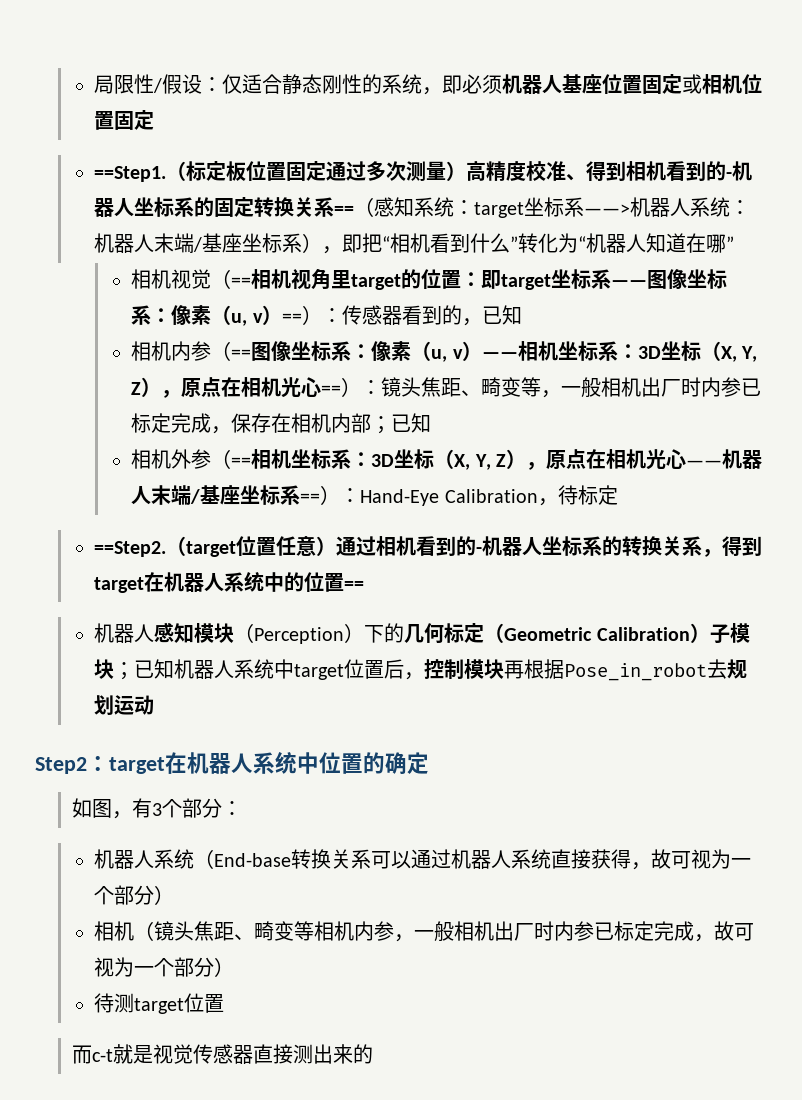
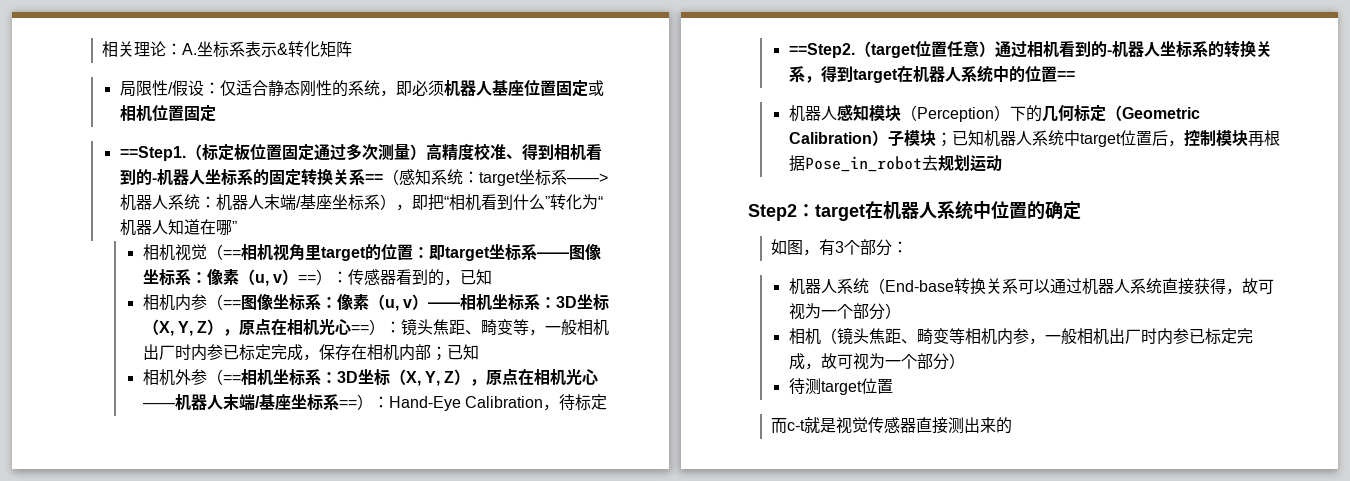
+ 相关理论：A.坐标系表示&转化矩阵

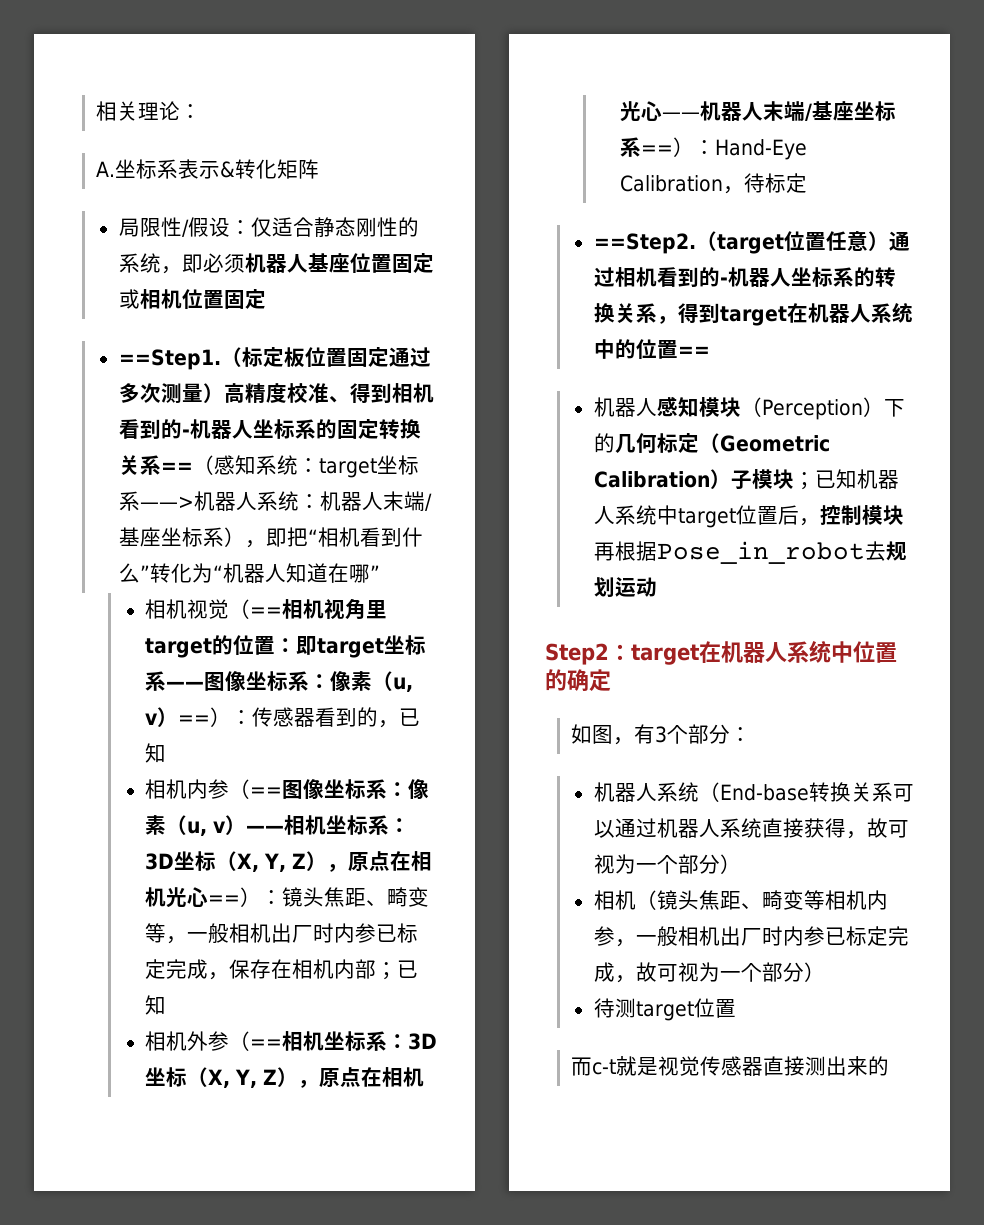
- 相关理论：A.坐标系表示&转化矩阵
+ 相关理论：
+ A.坐标系表示&转化矩阵

